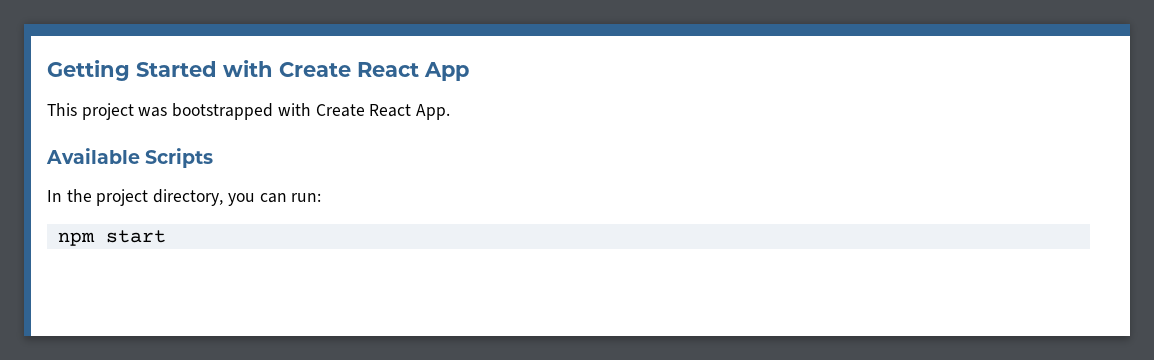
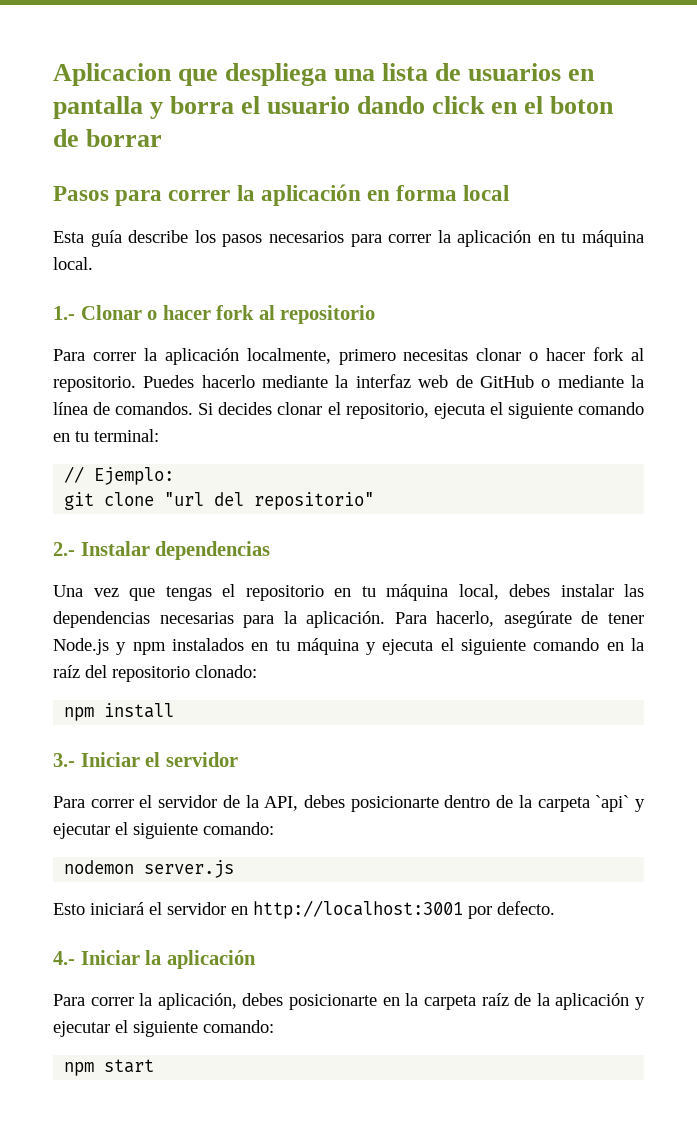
- Getting Started with Create React App
- This project was bootstrapped with Create React App.
- Available Scripts
- In the project directory, you can run:
+ Aplicacion que despliega una lista de usuarios en pantalla y borra el usuario dando click en el boton de borrar
+ Pasos para correr la aplicación en forma local
+ Esta guía describe los pasos necesarios para correr la aplicación en tu máquina local.
+ 1.- Clonar o hacer fork al repositorio
+ Para correr la aplicación localmente, primero necesitas clonar o hacer fork al repositorio. Puedes hacerlo mediante la interfaz web de GitHub o mediante la línea de comandos. Si decides clonar el repositorio, ejecuta el siguiente comando en tu terminal:
+ // Ejemplo:
+ git clone "url del repositorio"
+ 2.- Instalar dependencias
+ Una vez que tengas el repositorio en tu máquina local, debes instalar las dependencias necesarias para la aplicación. Para hacerlo, asegúrate de tener Node.js y npm instalados en tu máquina y ejecuta el siguiente comando en la raíz del repositorio clonado:
+ npm install
+ 3.- Iniciar el servidor
+ Para correr el servidor de la API, debes posicionarte dentro de la carpeta `api` y ejecutar el siguiente comando:
+ nodemon server.js
+ Esto iniciará el servidor en http://localhost:3001 por defecto.
+ 4.- Iniciar la aplicación
+ Para correr la aplicación, debes posicionarte en la carpeta raíz de la aplicación y ejecutar el siguiente comando:

